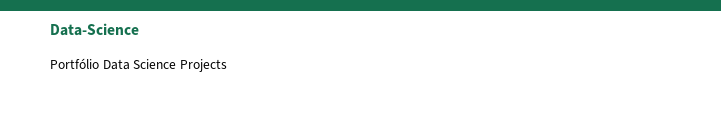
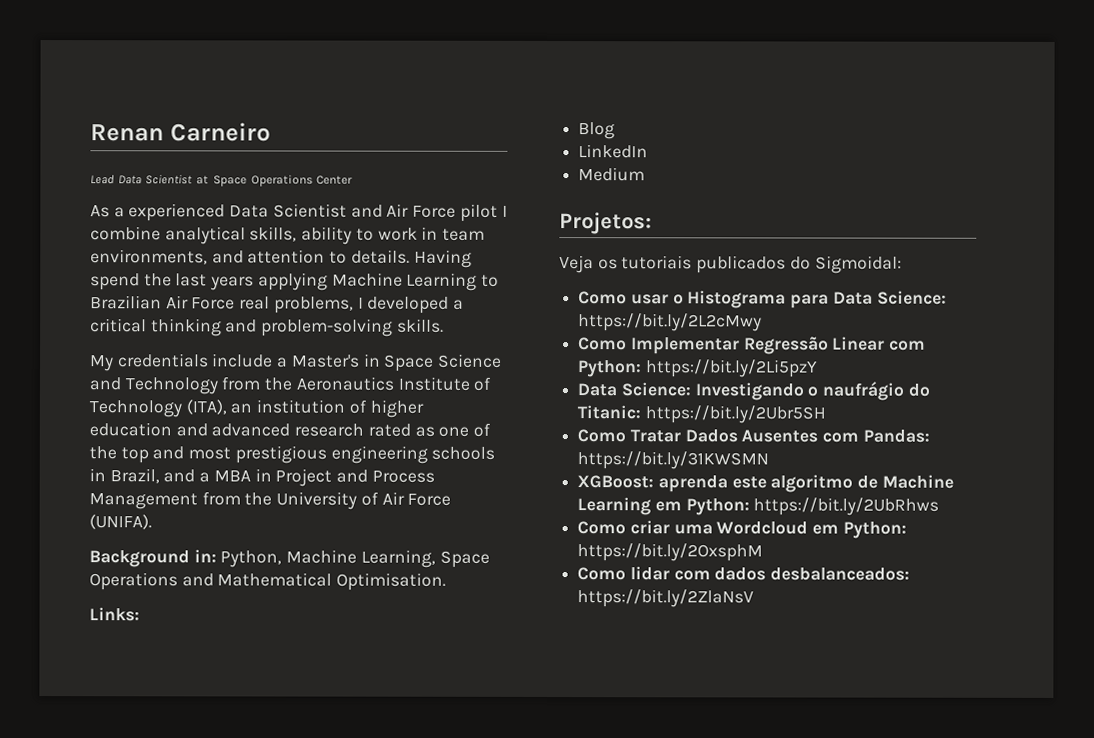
- Data-Science
- Portfólio Data Science Projects
+ Renan Carneiro
+ Lead Data Scientist at Space Operations Center
+ As a experienced Data Scientist and Air Force pilot I combine analytical skills, ability to work in team environments, and attention to details. Having spend the last years applying Machine Learning to Brazilian Air Force real problems, I developed a critical thinking and problem-solving skills.
+ My credentials include a Master's in Space Science and Technology from the Aeronautics Institute of Technology (ITA), an institution of higher education and advanced research rated as one of the top and most prestigious engineering schools in Brazil, and a MBA in Project and Process Management from the University of Air Force (UNIFA).
+ Background in: Python, Machine Learning, Space Operations and Mathematical Optimisation.
+ Links:
+ Blog
+ LinkedIn
+ Medium
+ Projetos:
+ Veja os tutoriais publicados do Sigmoidal:
+ Como usar o Histograma para Data Science: https://bit.ly/2L2cMwy
+ Como Implementar Regressão Linear com Python: https://bit.ly/2Li5pzY
+ Data Science: Investigando o naufrágio do Titanic: https://bit.ly/2Ubr5SH
+ Como Tratar Dados Ausentes com Pandas: https://bit.ly/31KWSMN
+ XGBoost: aprenda este algoritmo de Machine Learning em Python: https://bit.ly/2UbRhws
+ Como criar uma Wordcloud em Python: https://bit.ly/2OxsphM
+ Como lidar com dados desbalanceados: https://bit.ly/2ZlaNsV

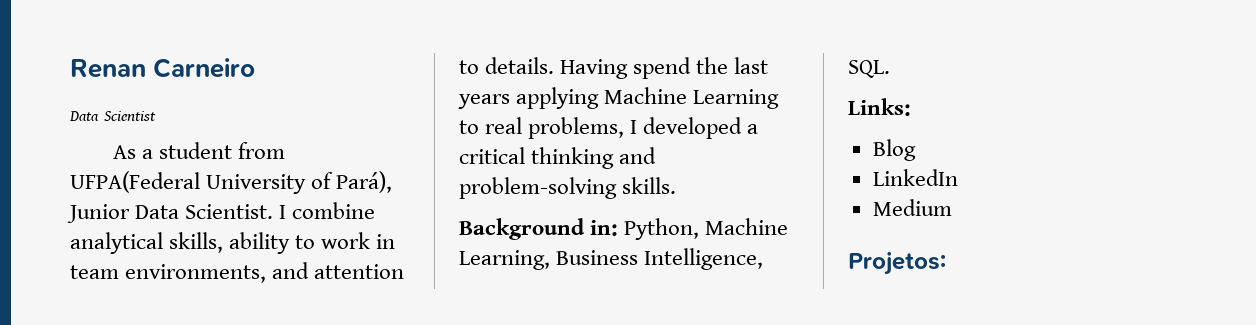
- Lead Data Scientist at Space Operations Center
- As a experienced Data Scientist and Air Force pilot I combine analytical skills, ability to work in team environments, and attention to details.
+ Data Scientist
+ As a student from UFPA(Federal University of Pará), Junior Data Scientist. I combine analytical skills, ability to work in team environments, and attention to details.
- Having spend the last years applying Machine Learning to Brazilian Air Force real problems, I developed a critical thinking and problem-solving skills.
+ Having spend the last years applying Machine Learning to real problems, I developed a critical thinking and problem-solving skills.
- My credentials include a Master's in Space Science and Technology from the Aeronautics Institute of Technology (ITA), an institution of higher education and advanced research rated as one of the top and most prestigious engineering schools in Brazil, and a MBA in Project and Process Management from the University of Air Force (UNIFA).
- Background in: Python, Machine Learning, Space Operations and Mathematical Optimisation.
+ Background in: Python, Machine Learning, Business Intelligence, SQL.
- Veja os tutoriais publicados do Sigmoidal:
- Como usar o Histograma para Data Science: https://bit.ly/2L2cMwy
- Como Implementar Regressão Linear com Python: https://bit.ly/2Li5pzY
- Data Science: Investigando o naufrágio do Titanic: https://bit.ly/2Ubr5SH
- Como Tratar Dados Ausentes com Pandas: https://bit.ly/31KWSMN
- XGBoost: aprenda este algoritmo de Machine Learning em Python: https://bit.ly/2UbRhws
- Como criar uma Wordcloud em Python: https://bit.ly/2OxsphM
- Como lidar com dados desbalanceados: https://bit.ly/2ZlaNsV

